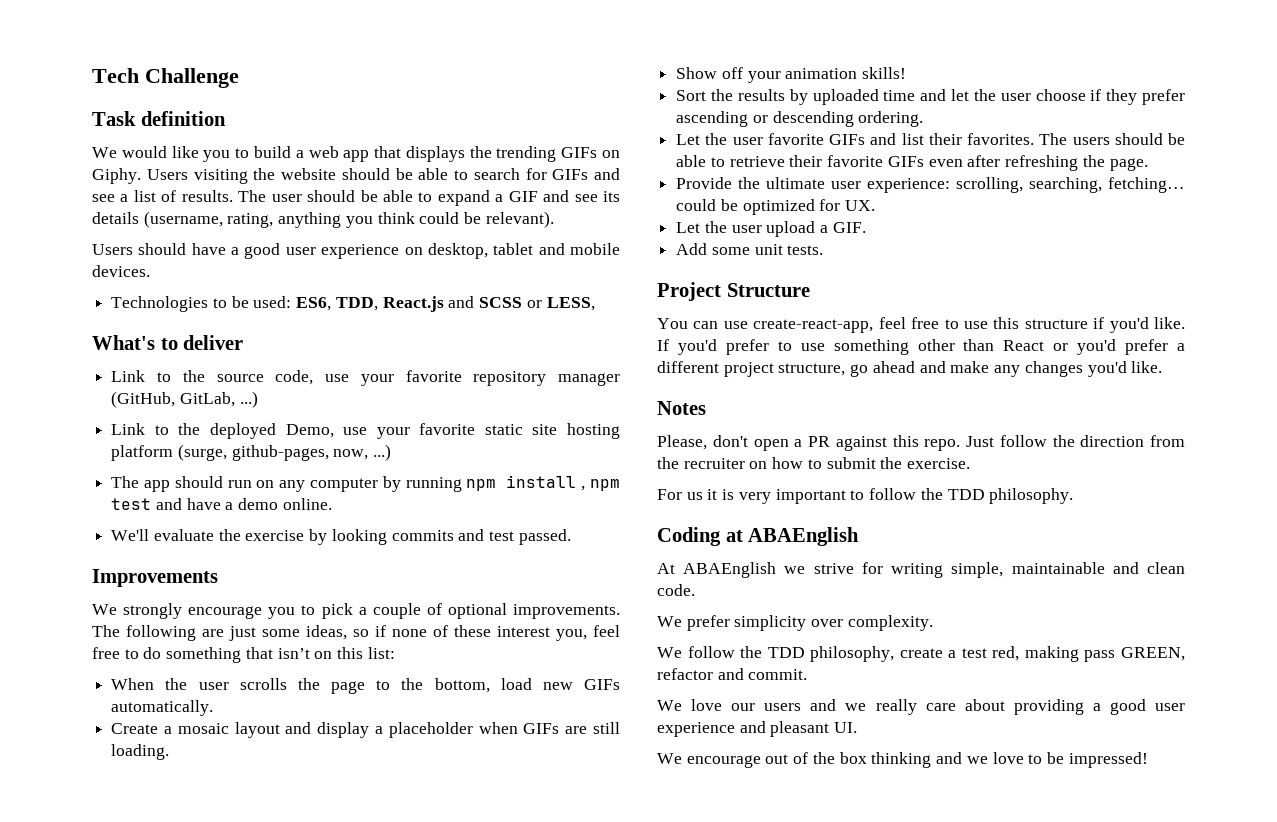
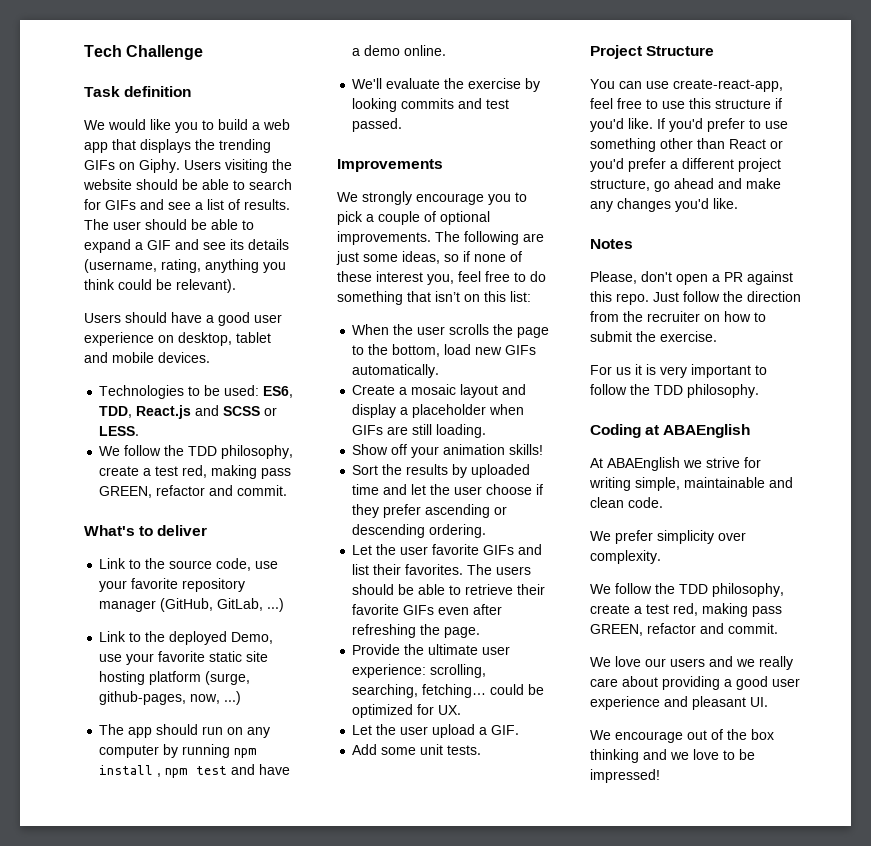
- Technologies to be used: ES6, TDD, React.js and SCSS or LESS,
+ Technologies to be used: ES6, TDD, React.js and SCSS or LESS.
+ We follow the TDD philosophy, create a test red, making pass GREEN, refactor and commit.

